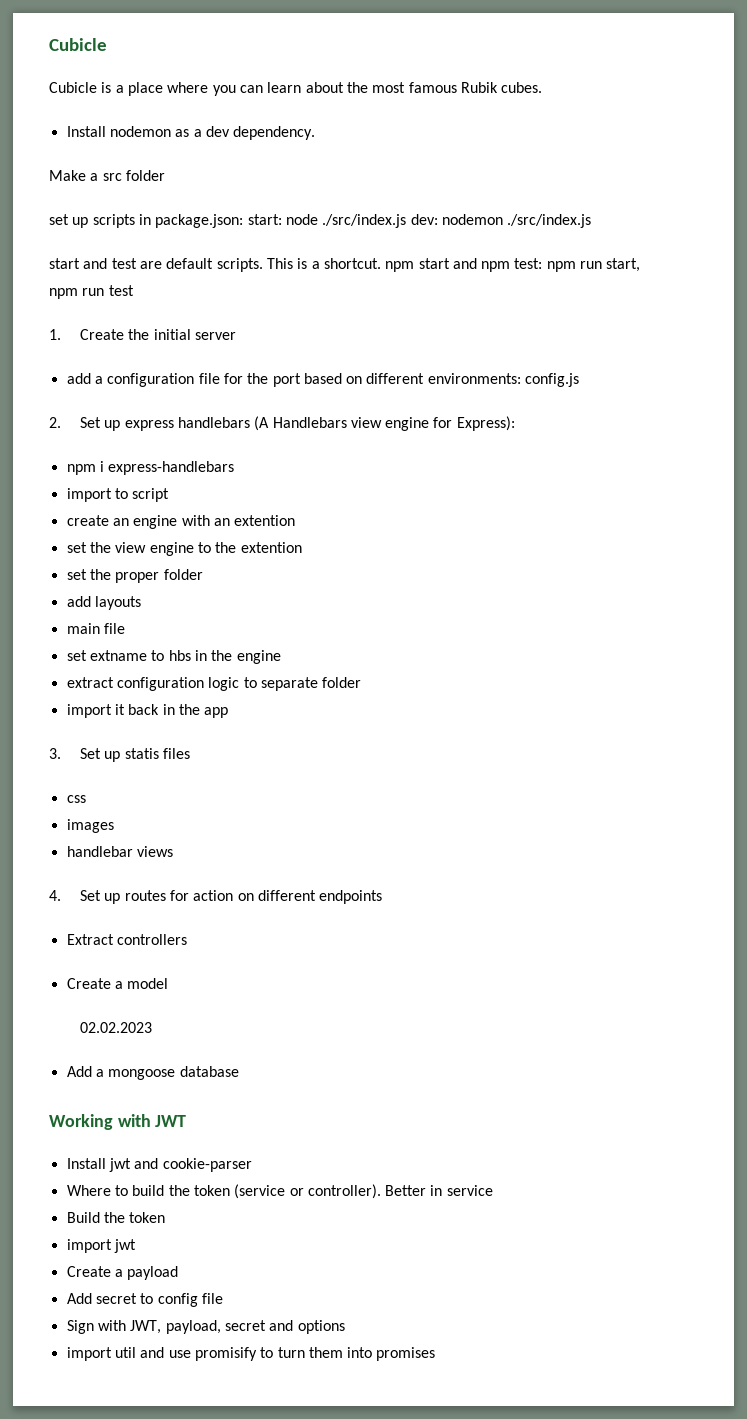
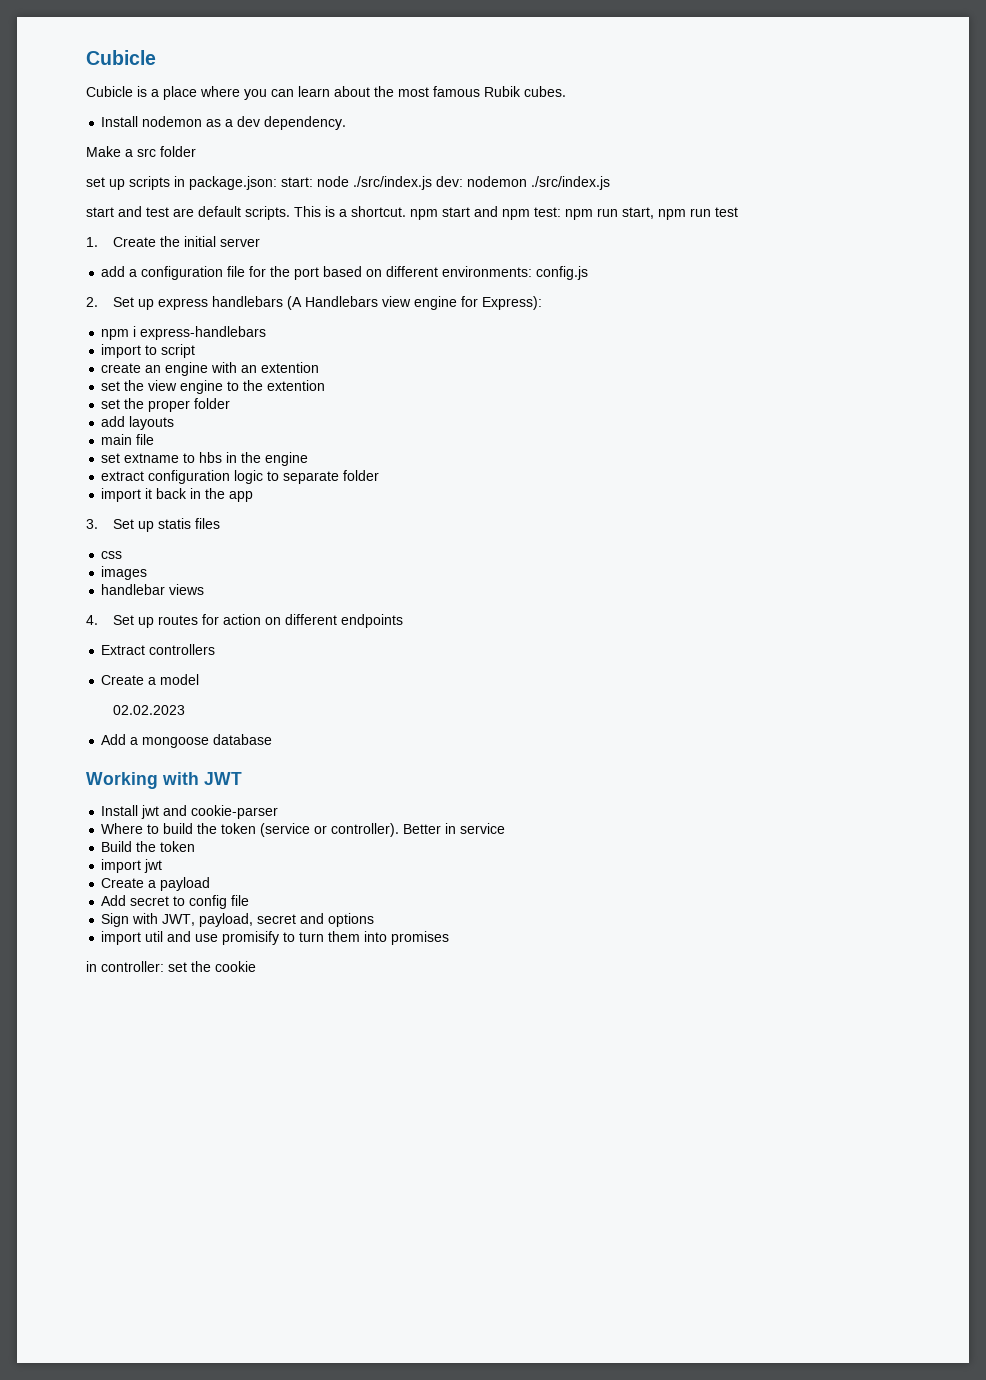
+ in controller: set the cookie

